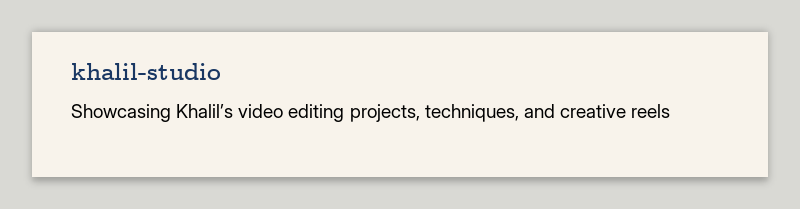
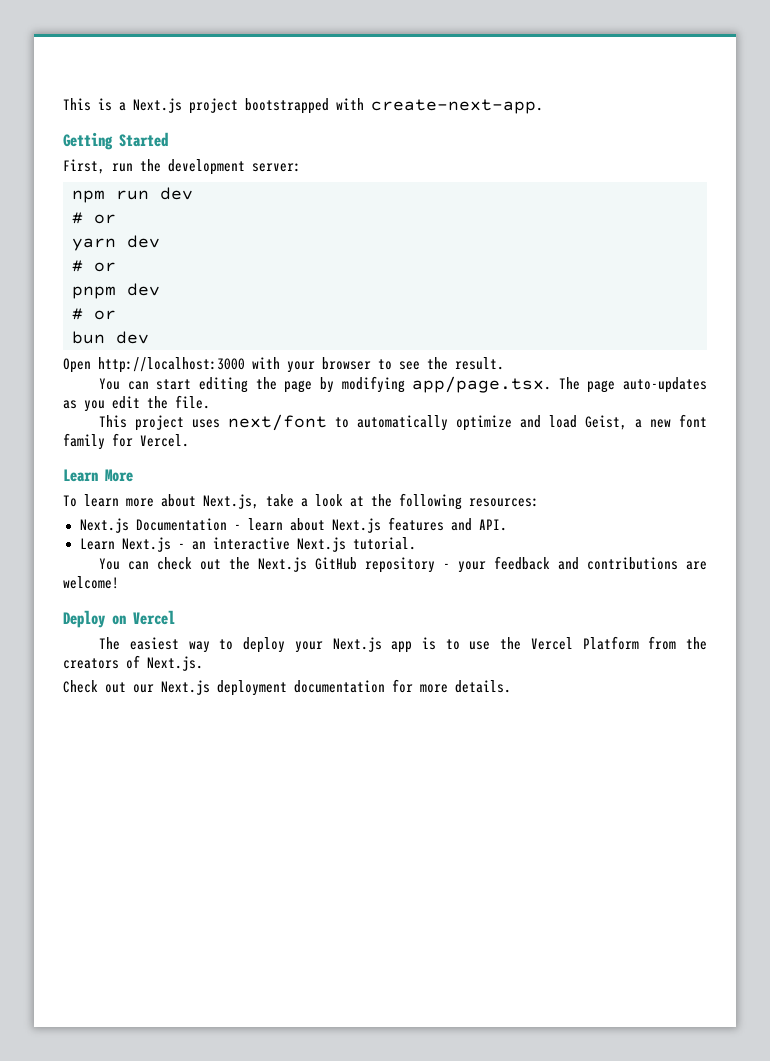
- khalil-studio
- Showcasing Khalil’s video editing projects, techniques, and creative reels
+ This is a Next.js project bootstrapped with create-next-app.
+ Getting Started
+ First, run the development server:
+ npm run dev
+ # or
+ yarn dev
+ # or
+ pnpm dev
+ # or
+ bun dev
+ Open http://localhost:3000 with your browser to see the result.
+ You can start editing the page by modifying app/page.tsx. The page auto-updates as you edit the file.
+ This project uses next/font to automatically optimize and load Geist, a new font family for Vercel.
+ Learn More
+ To learn more about Next.js, take a look at the following resources:
+ Next.js Documentation - learn about Next.js features and API.
+ Learn Next.js - an interactive Next.js tutorial.
+ You can check out the Next.js GitHub repository - your feedback and contributions are welcome!
+ Deploy on Vercel
+ The easiest way to deploy your Next.js app is to use the Vercel Platform from the creators of Next.js.
+ Check out our Next.js deployment documentation for more details.

